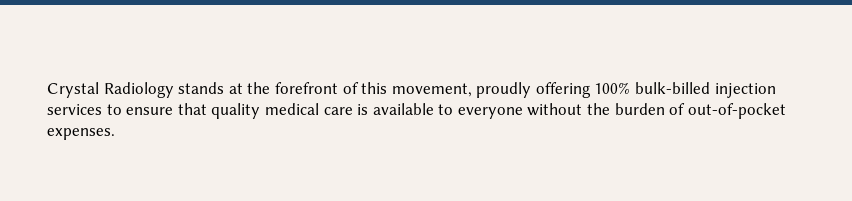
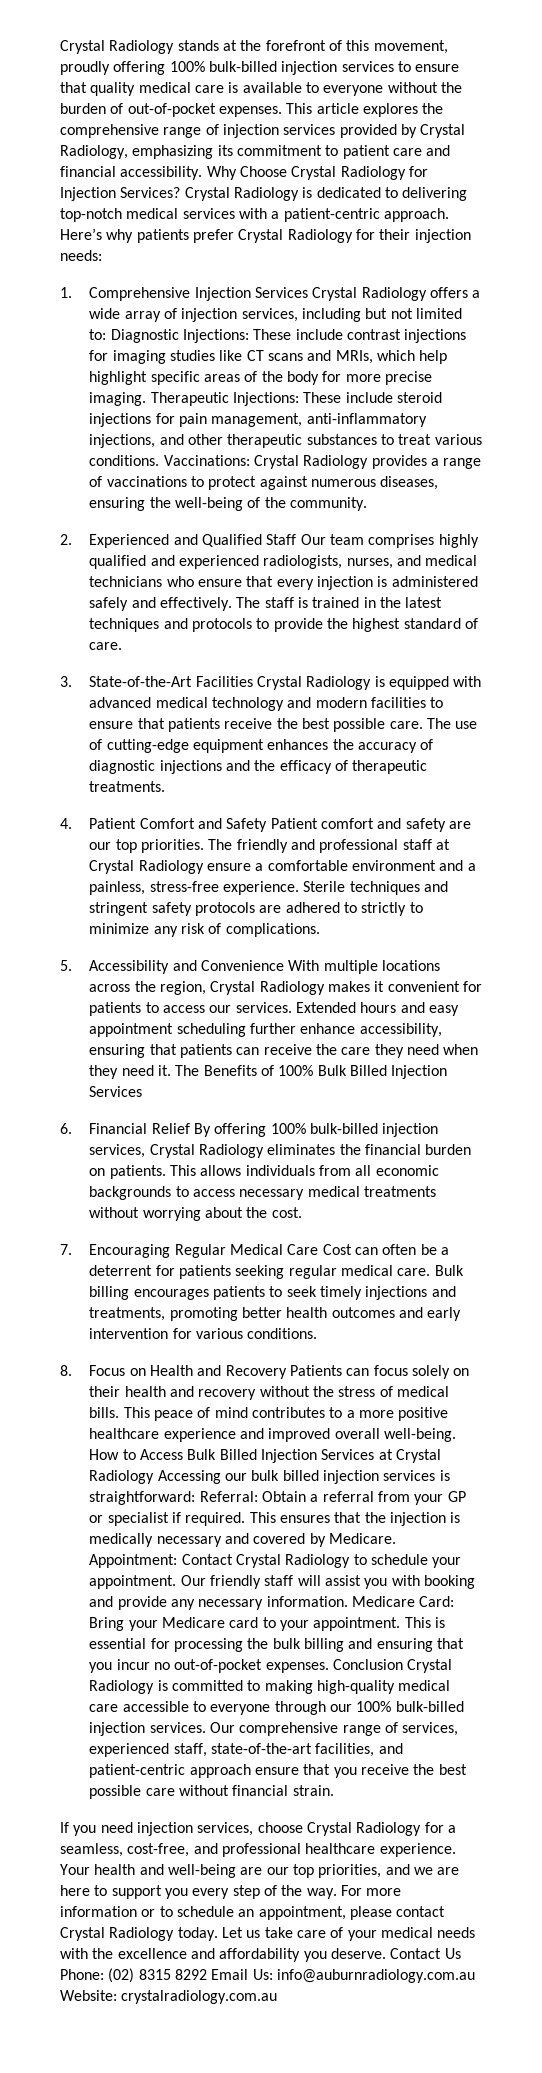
+ This article explores the comprehensive range of injection services provided by Crystal Radiology, emphasizing its commitment to patient care and financial accessibility. Why Choose Crystal Radiology for Injection Services? Crystal Radiology is dedicated to delivering top-notch medical services with a patient-centric approach. Here’s why patients prefer Crystal Radiology for their injection needs:
+ 1. Comprehensive Injection Services Crystal Radiology offers a wide array of injection services, including but not limited to: Diagnostic Injections: These include contrast injections for imaging studies like CT scans and MRIs, which help highlight specific areas of the body for more precise imaging. Therapeutic Injections: These include steroid injections for pain management, anti-inflammatory injections, and other therapeutic substances to treat various conditions. Vaccinations: Crystal Radiology provides a range of vaccinations to protect against numerous diseases, ensuring the well-being of the community.
+ 2. Experienced and Qualified Staff Our team comprises highly qualified and experienced radiologists, nurses, and medical technicians who ensure that every injection is administered safely and effectively. The staff is trained in the latest techniques and protocols to provide the highest standard of care.
+ 3. State-of-the-Art Facilities Crystal Radiology is equipped with advanced medical technology and modern facilities to ensure that patients receive the best possible care. The use of cutting-edge equipment enhances the accuracy of diagnostic injections and the efficacy of therapeutic treatments.
+ 4. Patient Comfort and Safety Patient comfort and safety are our top priorities. The friendly and professional staff at Crystal Radiology ensure a comfortable environment and a painless, stress-free experience. Sterile techniques and stringent safety protocols are adhered to strictly to minimize any risk of complications.
+ 5. Accessibility and Convenience With multiple locations across the region, Crystal Radiology makes it convenient for patients to access our services. Extended hours and easy appointment scheduling further enhance accessibility, ensuring that patients can receive the care they need when they need it. The Benefits of 100% Bulk Billed Injection Services
+ 6. Financial Relief By offering 100% bulk-billed injection services, Crystal Radiology eliminates the financial burden on patients. This allows individuals from all economic backgrounds to access necessary medical treatments without worrying about the cost.
+ 7. Encouraging Regular Medical Care Cost can often be a deterrent for patients seeking regular medical care. Bulk billing encourages patients to seek timely injections and treatments, promoting better health outcomes and early intervention for various conditions.
+ 8. Focus on Health and Recovery Patients can focus solely on their health and recovery without the stress of medical bills. This peace of mind contributes to a more positive healthcare experience and improved overall well-being. How to Access Bulk Billed Injection Services at Crystal Radiology Accessing our bulk billed injection services is straightforward: Referral: Obtain a referral from your GP or specialist if required. This ensures that the injection is medically necessary and covered by Medicare. Appointment: Contact Crystal Radiology to schedule your appointment. Our friendly staff will assist you with booking and provide any necessary information. Medicare Card: Bring your Medicare card to your appointment. This is essential for processing the bulk billing and ensuring that you incur no out-of-pocket expenses. Conclusion Crystal Radiology is committed to making high-quality medical care accessible to everyone through our 100% bulk-billed injection services. Our comprehensive range of services, experienced staff, state-of-the-art facilities, and patient-centric approach ensure that you receive the best possible care without financial strain.
+ If you need injection services, choose Crystal Radiology for a seamless, cost-free, and professional healthcare experience. Your health and well-being are our top priorities, and we are here to support you every step of the way. For more information or to schedule an appointment, please contact Crystal Radiology today. Let us take care of your medical needs with the excellence and affordability you deserve. Contact Us Phone: (02) 8315 8292 Email Us: info@auburnradiology.com.au Website: crystalradiology.com.au

